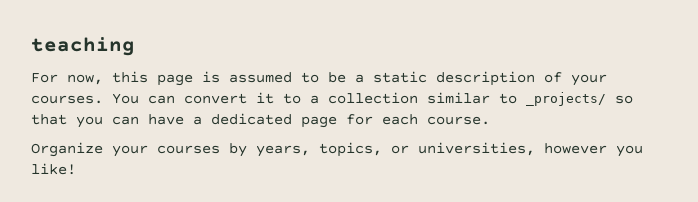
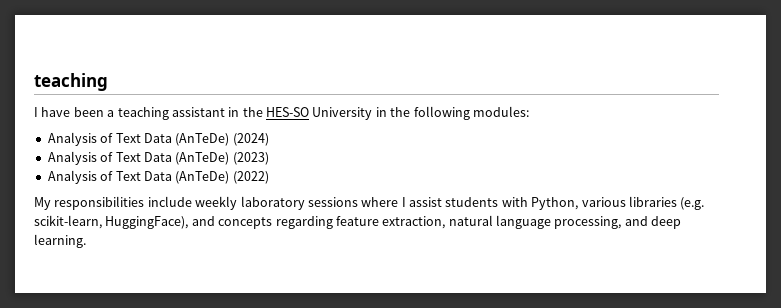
- For now, this page is assumed to be a static description of your courses. You can convert it to a collection similar to _projects/ so that you can have a dedicated page for each course.
- Organize your courses by years, topics, or universities, however you like!
+ I have been a teaching assistant in the HES-SO University in the following modules:
+ Analysis of Text Data (AnTeDe) (2024)
+ Analysis of Text Data (AnTeDe) (2023)
+ Analysis of Text Data (AnTeDe) (2022)
+ My responsibilities include weekly laboratory sessions where I assist students with Python, various libraries (e.g. scikit-learn, HuggingFace), and concepts regarding feature extraction, natural language processing, and deep learning.

